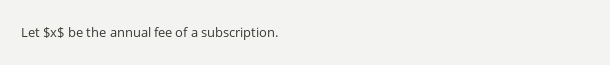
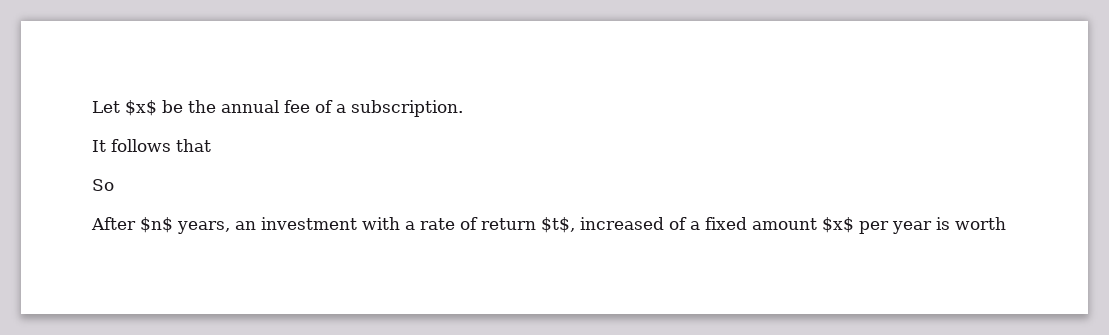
+ It follows that
+ So
+ After $n$ years, an investment with a rate of return $t$, increased of a fixed amount $x$ per year is worth

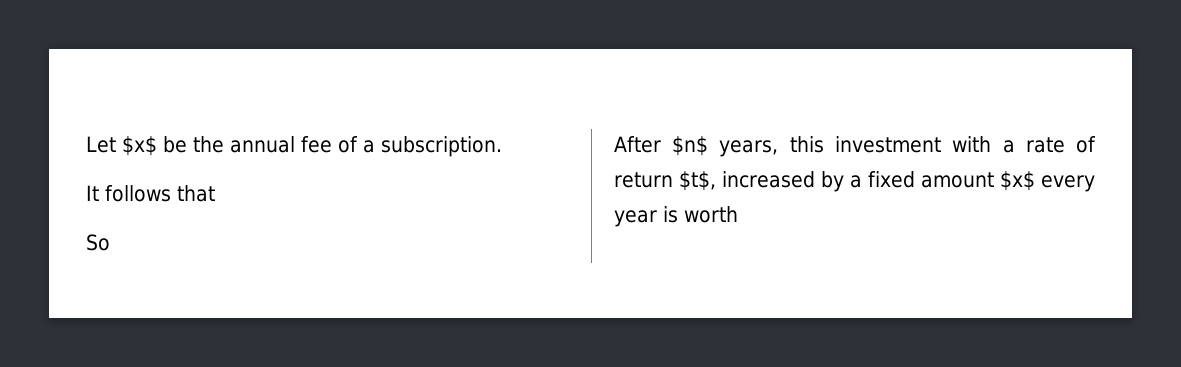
- After $n$ years, an investment with a rate of return $t$, increased of a fixed amount $x$ per year is worth
+ After $n$ years, this investment with a rate of return $t$, increased by a fixed amount $x$ every year is worth

